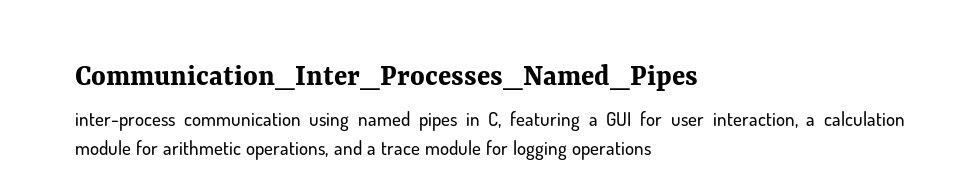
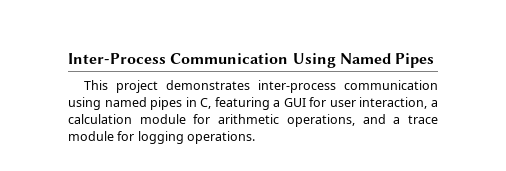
- Communication_Inter_Processes_Named_Pipes
- inter-process communication using named pipes in C, featuring a GUI for user interaction, a calculation module for arithmetic operations, and a trace module for logging operations
+ Inter-Process Communication Using Named Pipes
+ This project demonstrates inter-process communication using named pipes in C, featuring a GUI for user interaction, a calculation module for arithmetic operations, and a trace module for logging operations.

